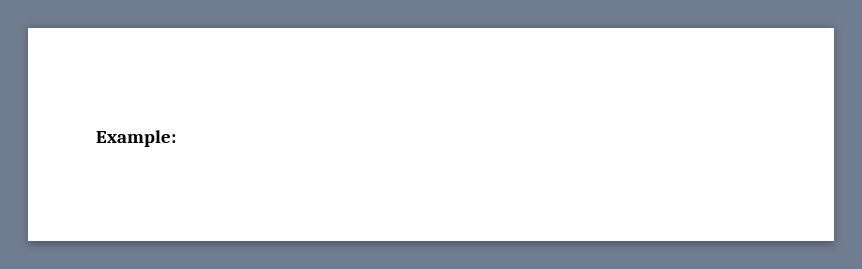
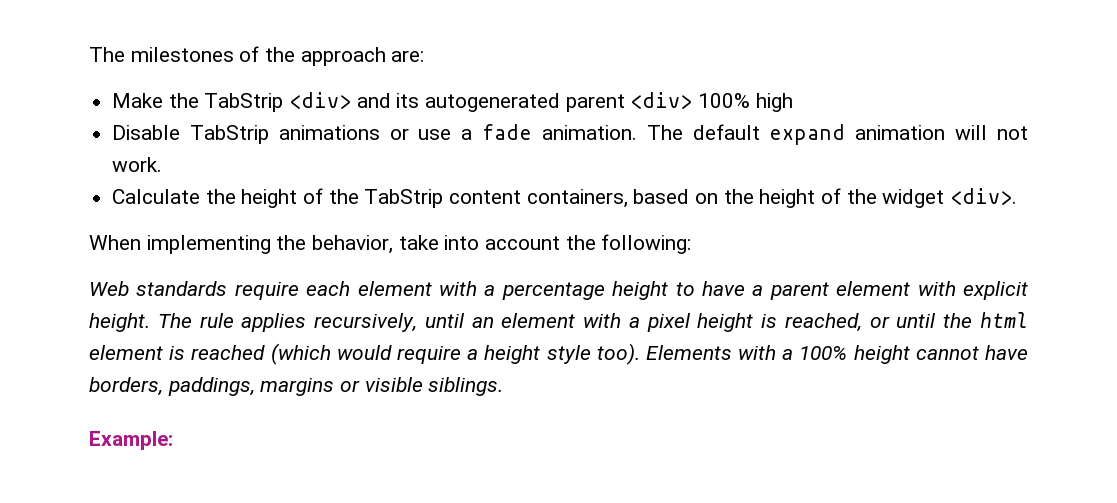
+ The milestones of the approach are:
+ Make the TabStrip <div> and its autogenerated parent <div> 100% high
+ Disable TabStrip animations or use a fade animation. The default expand animation will not work.
+ Calculate the height of the TabStrip content containers, based on the height of the widget <div>.
+ When implementing the behavior, take into account the following:
+ Web standards require each element with a percentage height to have a parent element with explicit height. The rule applies recursively, until an element with a pixel height is reached, or until the html element is reached (which would require a height style too). Elements with a 100% height cannot have borders, paddings, margins or visible siblings.

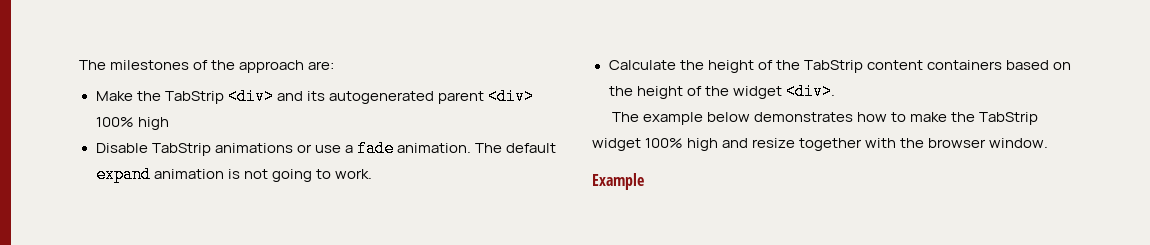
- The default expand animation will not work.
+ The default expand animation is not going to work.
- Calculate the height of the TabStrip content containers, based on the height of the widget <div>.
+ Calculate the height of the TabStrip content containers based on the height of the widget <div>.
- When implementing the behavior, take into account the following:
- Web standards require each element with a percentage height to have a parent element with explicit height. The rule applies recursively, until an element with a pixel height is reached, or until the html element is reached (which would require a height style too). Elements with a 100% height cannot have borders, paddings, margins or visible siblings.
- Example:
+ The example below demonstrates how to make the TabStrip widget 100% high and resize together with the browser window.
+ Example

